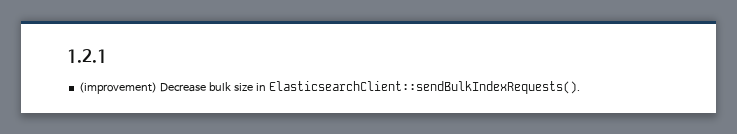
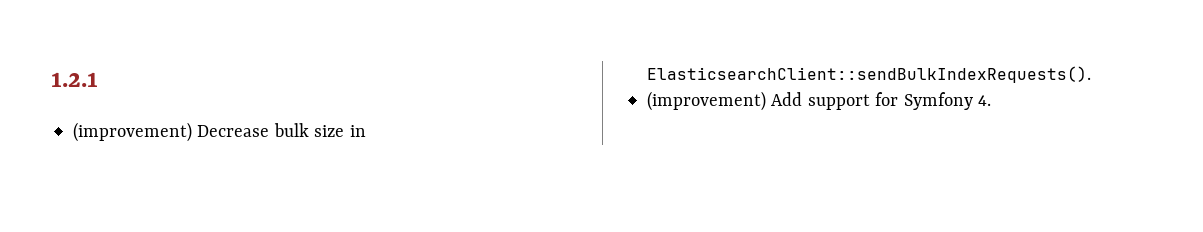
+ (improvement) Add support for Symfony 4.

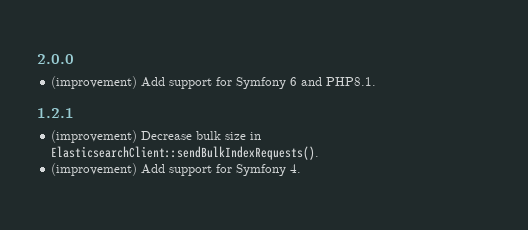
+ 2.0.0
+ (improvement) Add support for Symfony 6 and PHP8.1.

